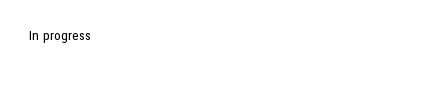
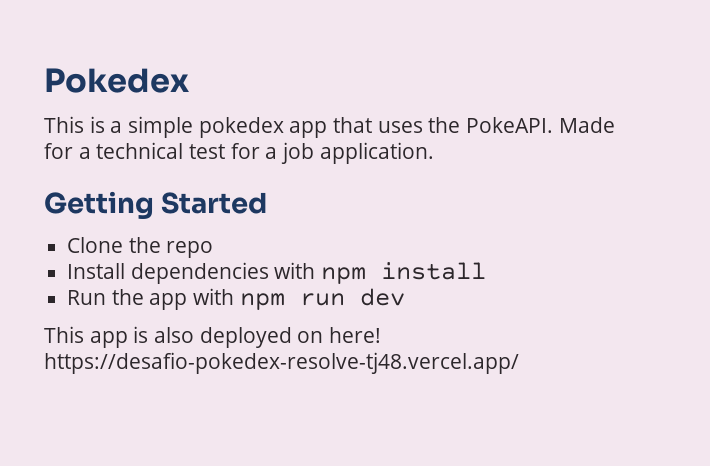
- In progress
+ Pokedex
+ This is a simple pokedex app that uses the PokeAPI. Made for a technical test for a job application.
+ Getting Started
+ Clone the repo
+ Install dependencies with npm install
+ Run the app with npm run dev
+ This app is also deployed on here! https://desafio-pokedex-resolve-tj48.vercel.app/

